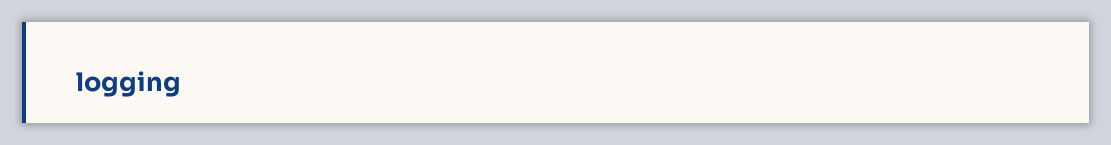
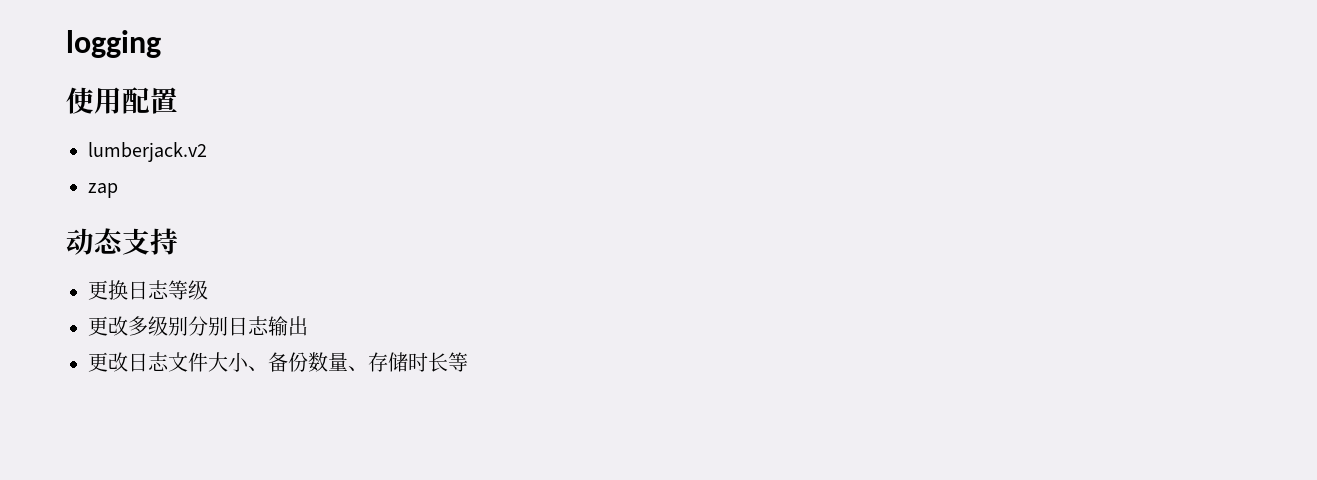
+ 使用配置
+ lumberjack.v2
+ zap
+ 动态支持
+ 更换日志等级
+ 更改多级别分别日志输出
+ 更改日志文件大小、备份数量、存储时长等

